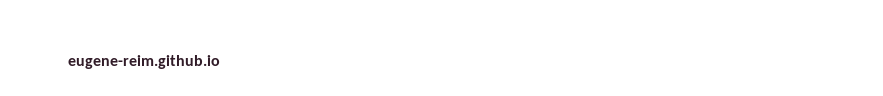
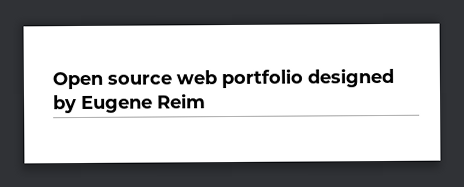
- eugene-reim.github.io
+ Open source web portfolio designed by Eugene Reim

